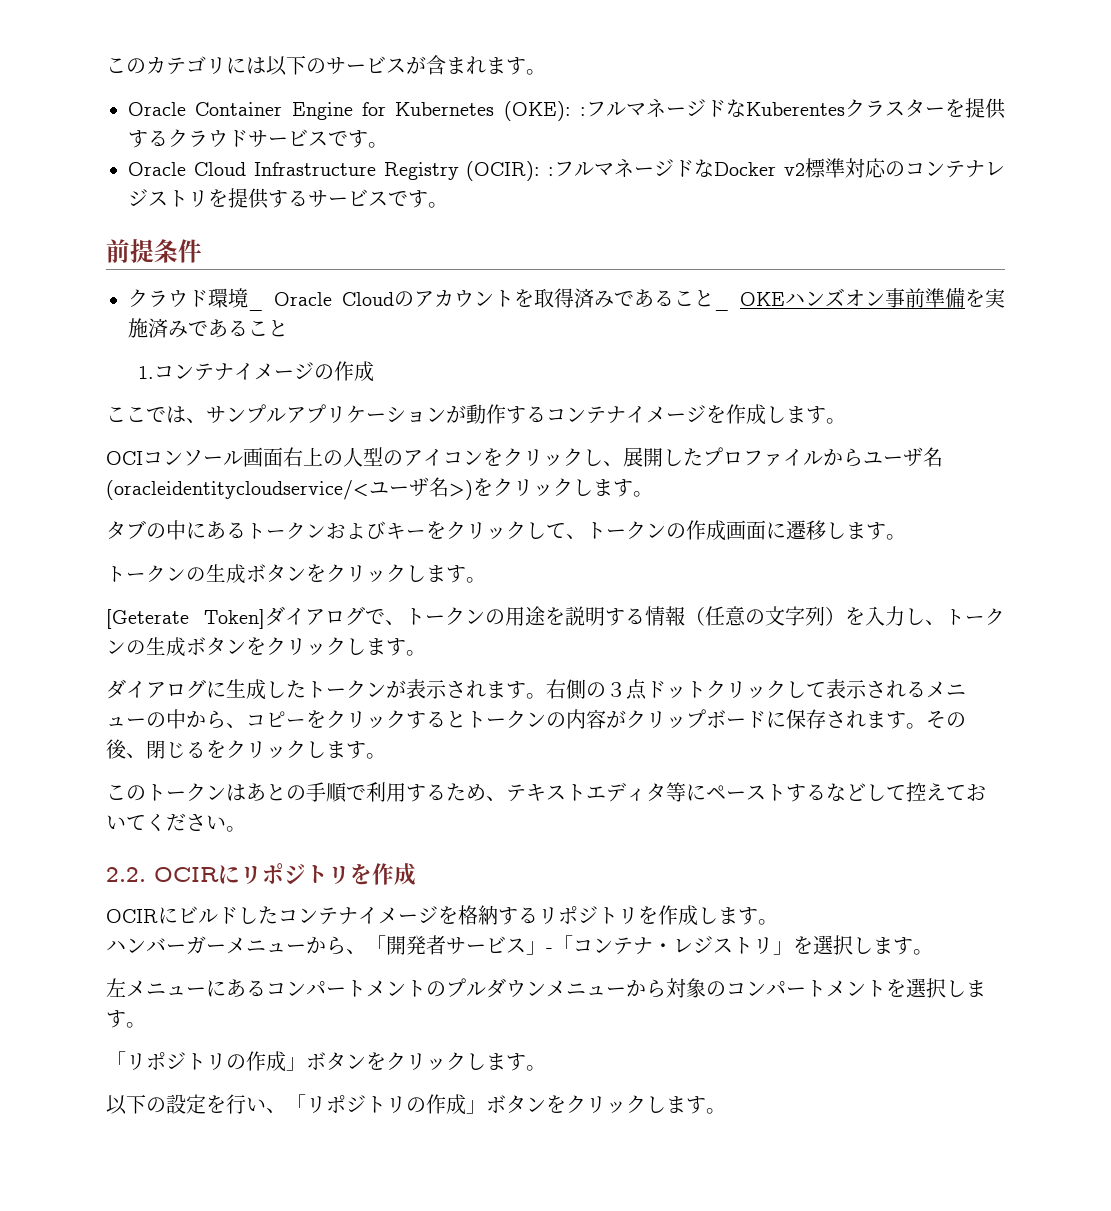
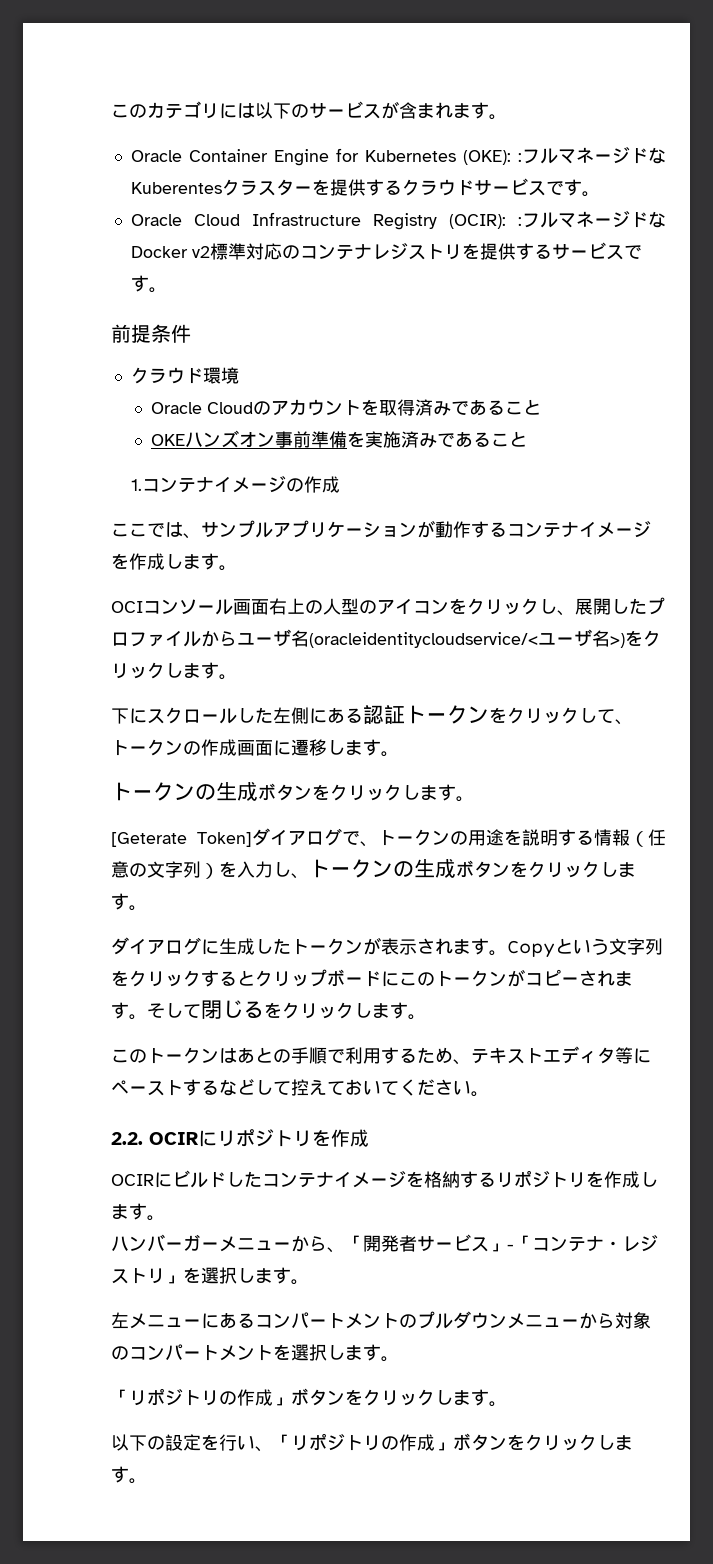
- クラウド環境_ Oracle Cloudのアカウントを取得済みであること_ OKEハンズオン事前準備を実施済みであること
+ クラウド環境
+ Oracle Cloudのアカウントを取得済みであること
+ OKEハンズオン事前準備を実施済みであること
- タブの中にあるトークンおよびキーをクリックして、トークンの作成画面に遷移します。
+ 下にスクロールした左側にある認証トークンをクリックして、トークンの作成画面に遷移します。
- 右側の３点ドットクリックして表示されるメニューの中から、コピーをクリックするとトークンの内容がクリップボードに保存されます。
+ Copyという文字列をクリックするとクリップボードにこのトークンがコピーされます。
- その後、閉じるをクリックします。
+ そして閉じるをクリックします。

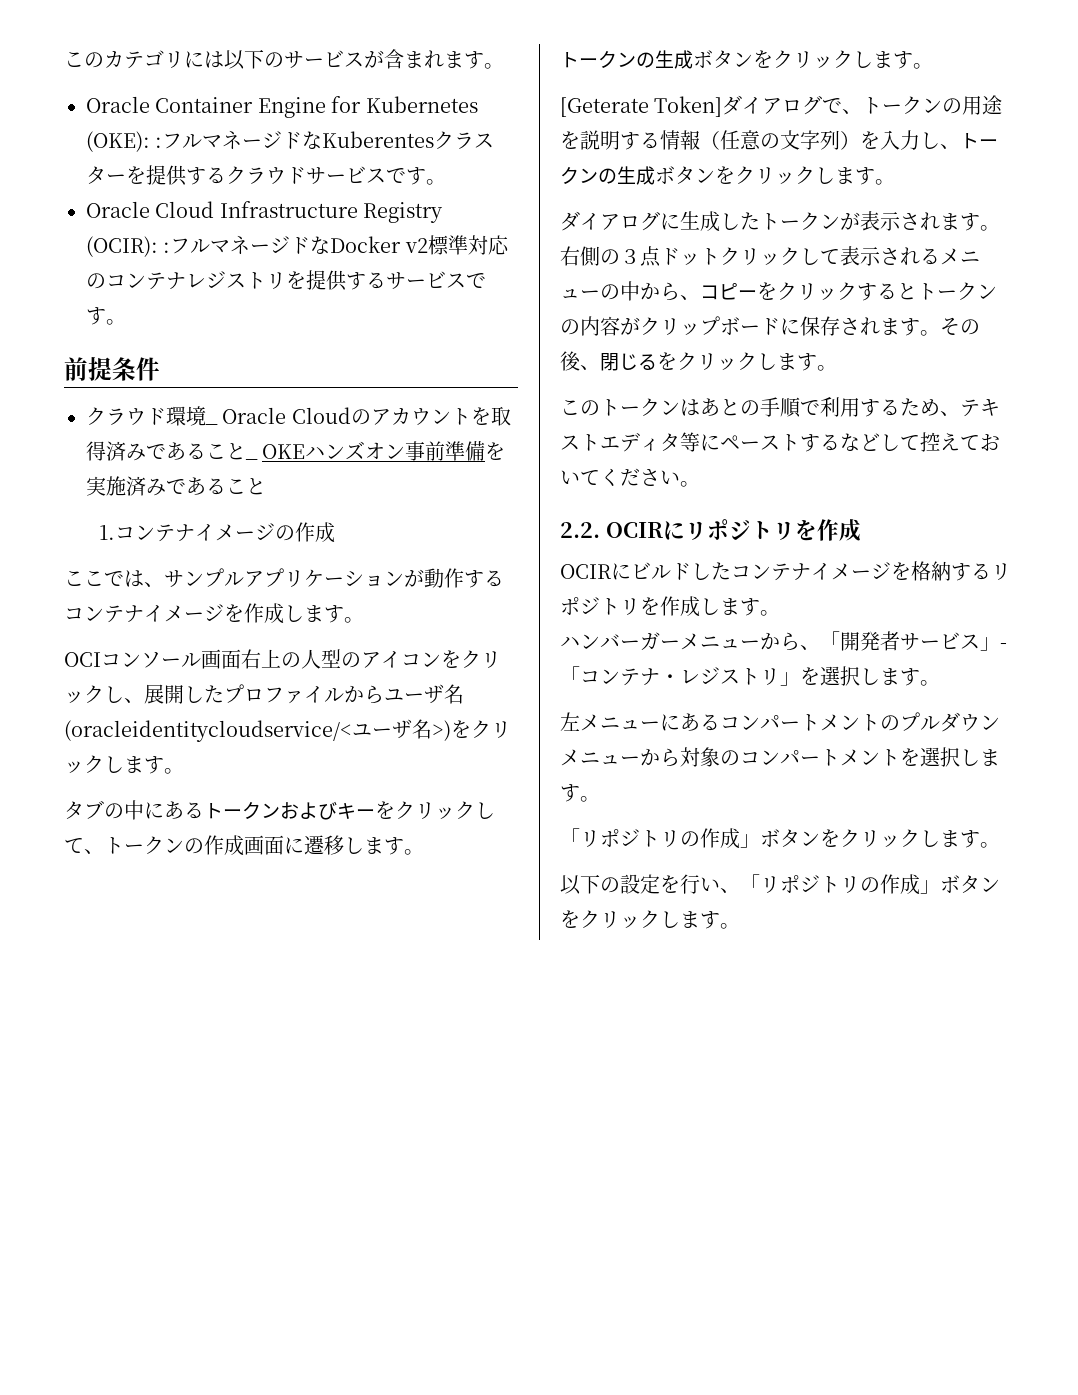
- クラウド環境
- Oracle Cloudのアカウントを取得済みであること
- OKEハンズオン事前準備を実施済みであること
+ クラウド環境_ Oracle Cloudのアカウントを取得済みであること_ OKEハンズオン事前準備を実施済みであること
- 下にスクロールした左側にある認証トークンをクリックして、トークンの作成画面に遷移します。
+ タブの中にあるトークンおよびキーをクリックして、トークンの作成画面に遷移します。
- Copyという文字列をクリックするとクリップボードにこのトークンがコピーされます。
+ 右側の３点ドットクリックして表示されるメニューの中から、コピーをクリックするとトークンの内容がクリップボードに保存されます。
- そして閉じるをクリックします。
+ その後、閉じるをクリックします。

